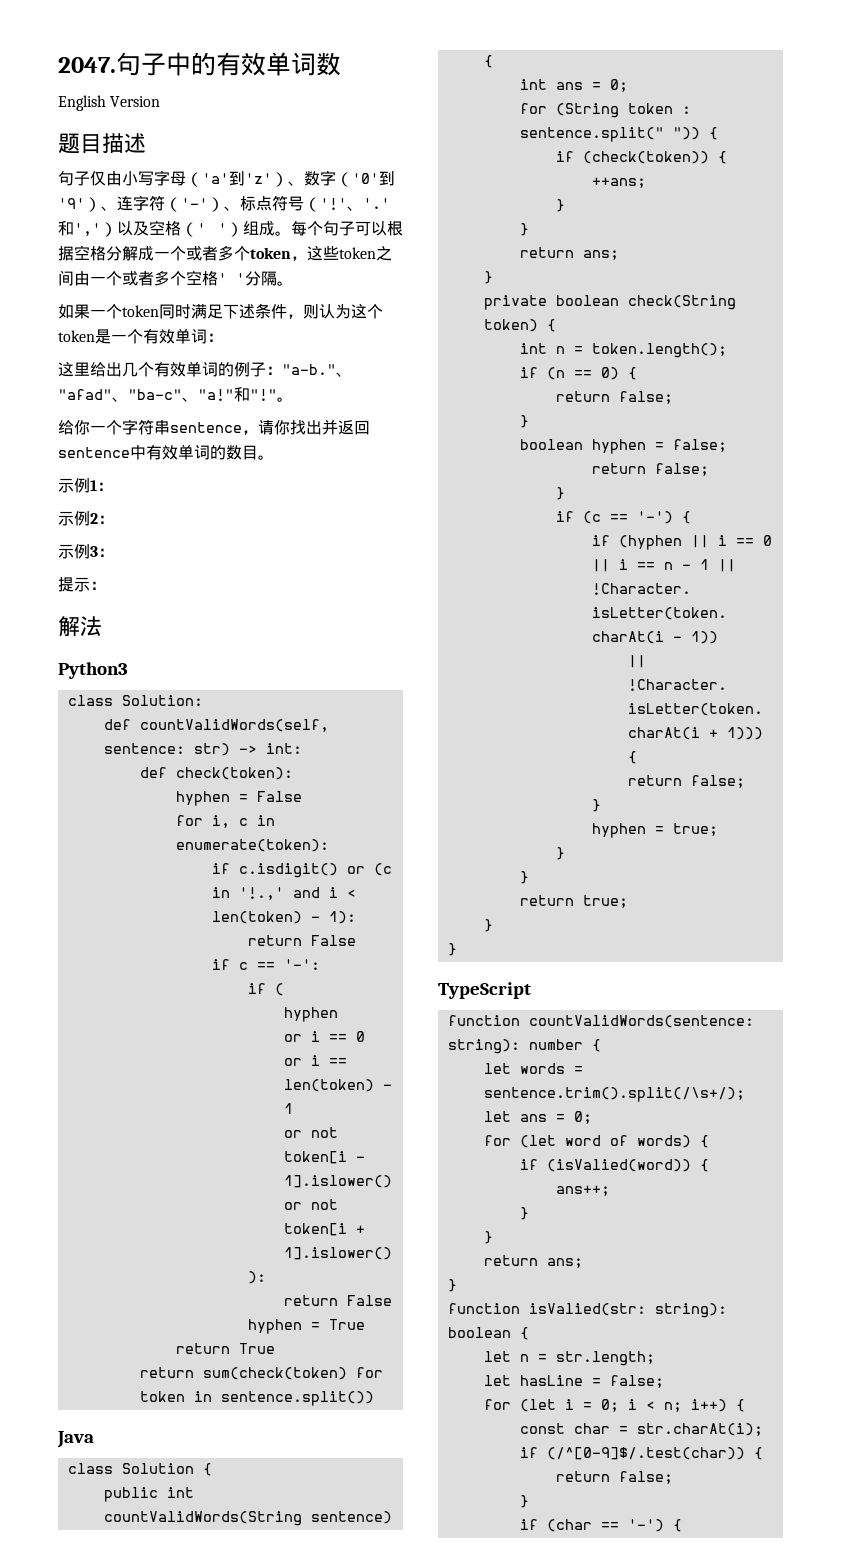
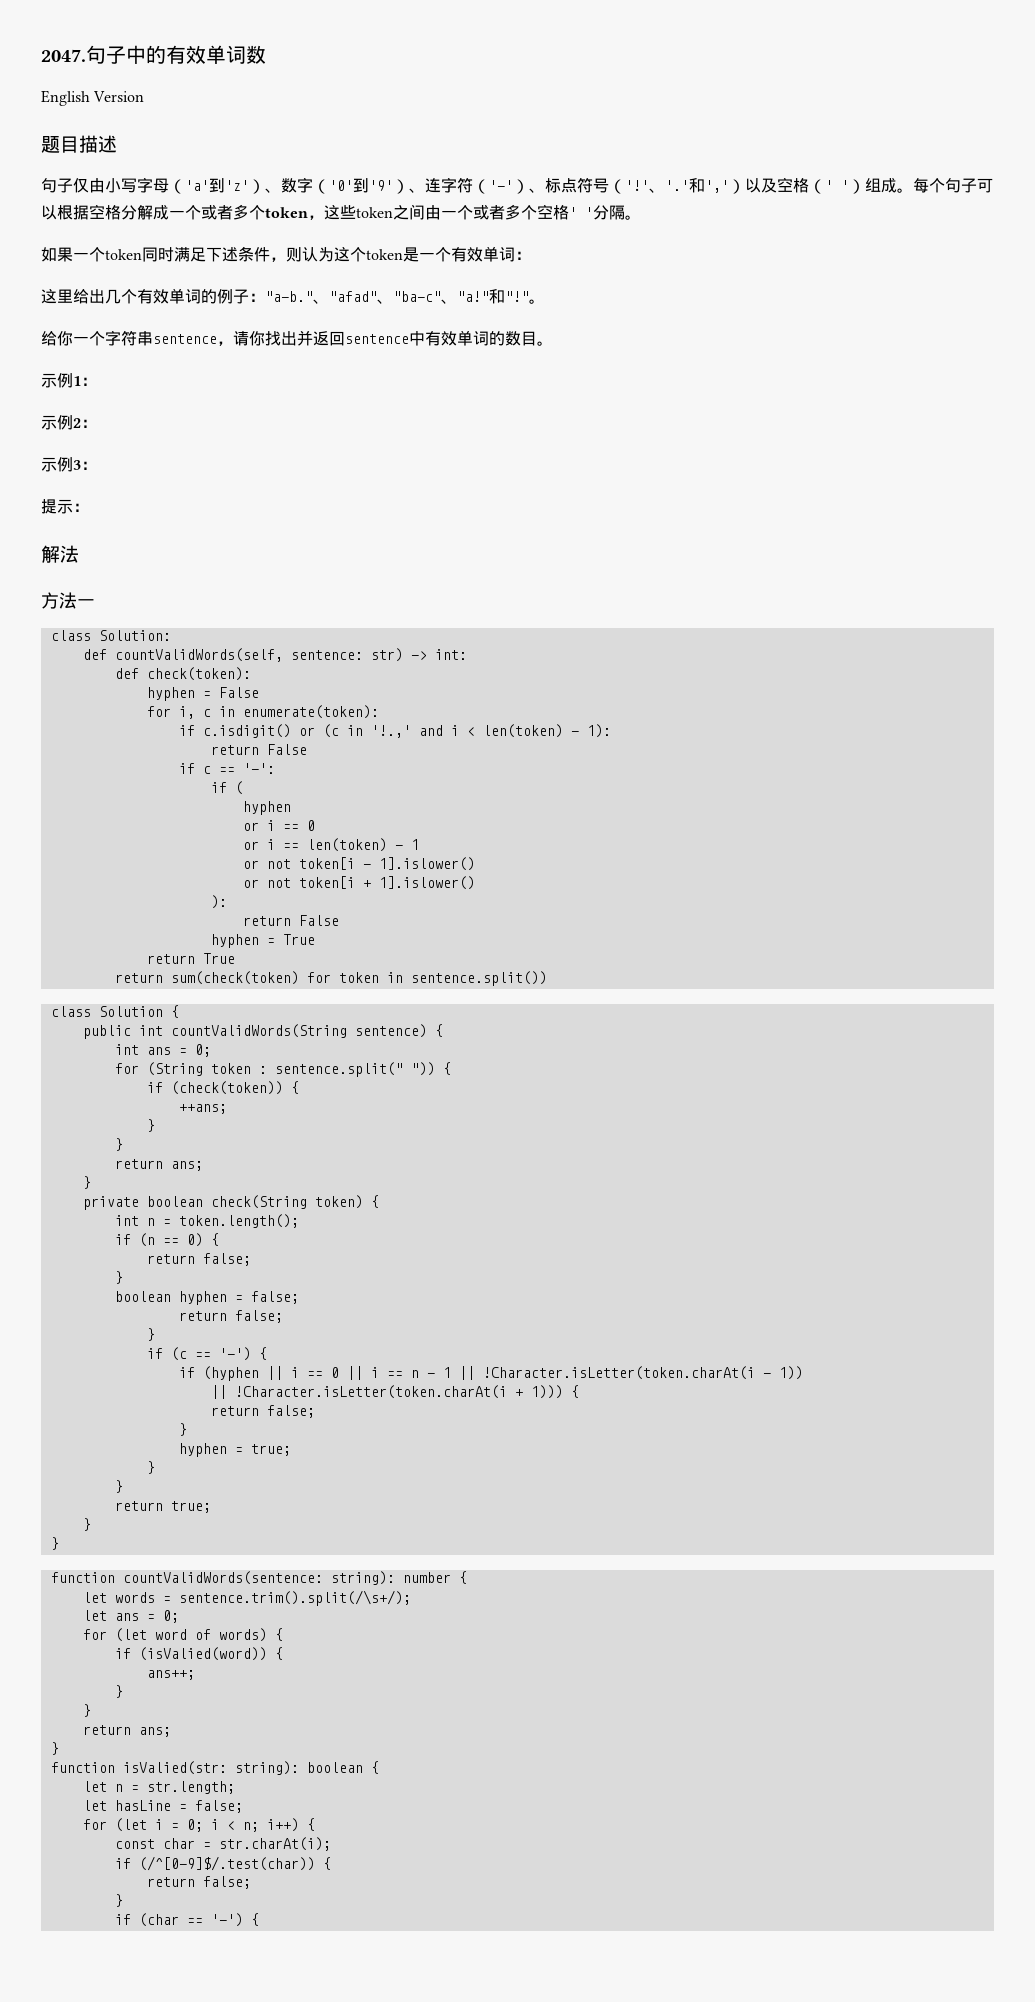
- Python3
+ 方法一
- Java
- TypeScript

